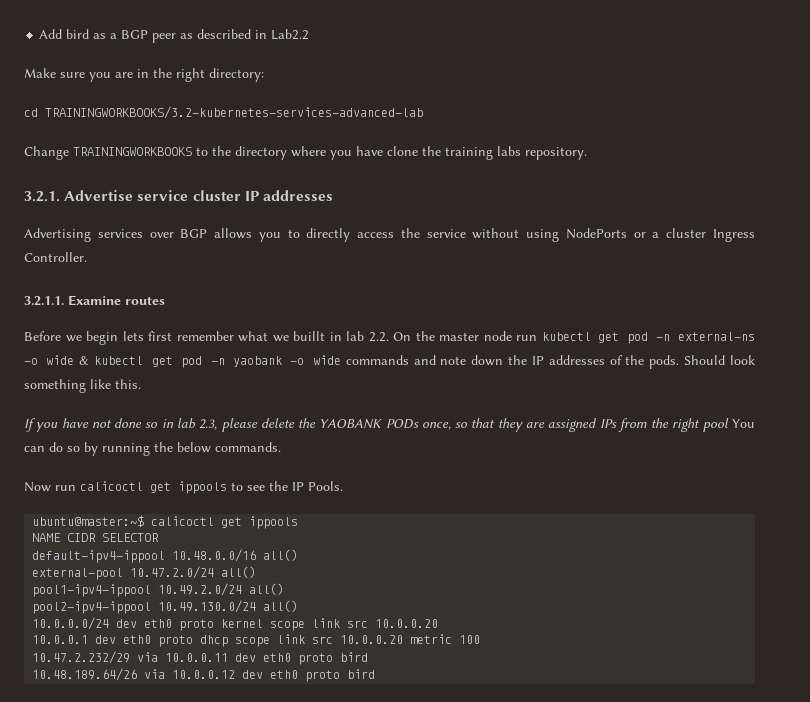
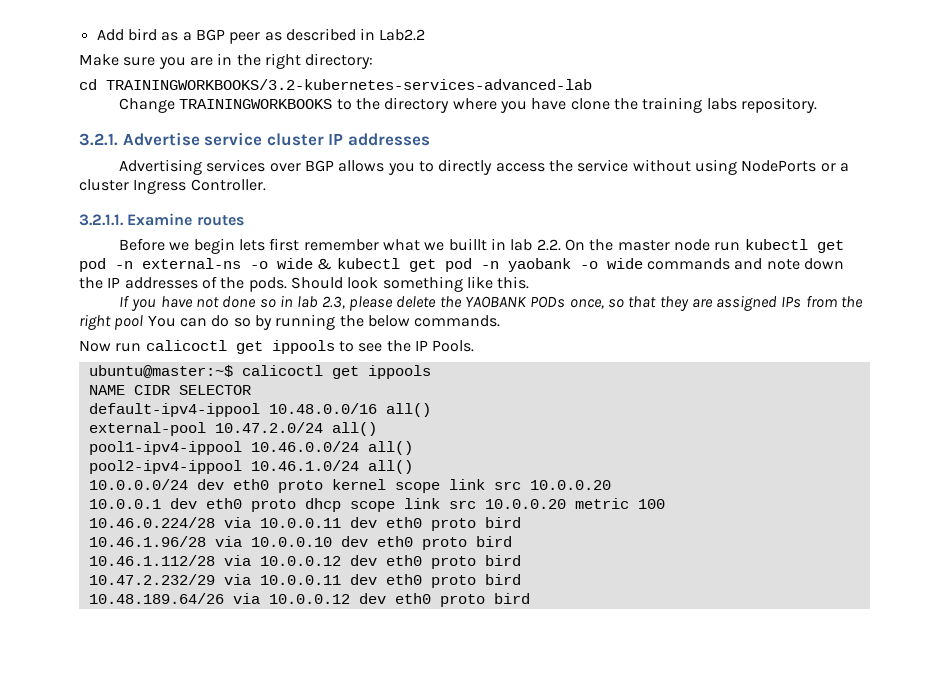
- pool1-ipv4-ippool 10.49.2.0/24 all()
+ pool1-ipv4-ippool 10.46.0.0/24 all()
- pool2-ipv4-ippool 10.49.130.0/24 all()
+ pool2-ipv4-ippool 10.46.1.0/24 all()
+ 10.46.0.224/28 via 10.0.0.11 dev eth0 proto bird
+ 10.46.1.96/28 via 10.0.0.10 dev eth0 proto bird
+ 10.46.1.112/28 via 10.0.0.12 dev eth0 proto bird

